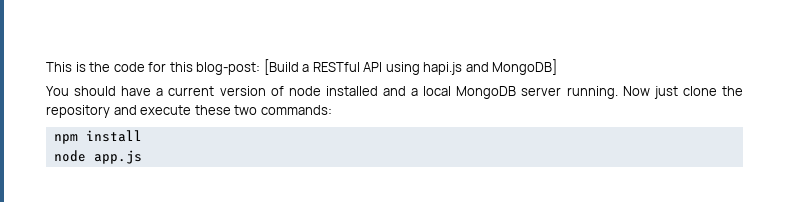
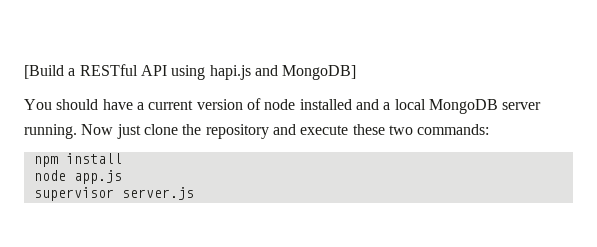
- This is the code for this blog-post: [Build a RESTful API using hapi.js and MongoDB]
+ [Build a RESTful API using hapi.js and MongoDB]
+ supervisor server.js

